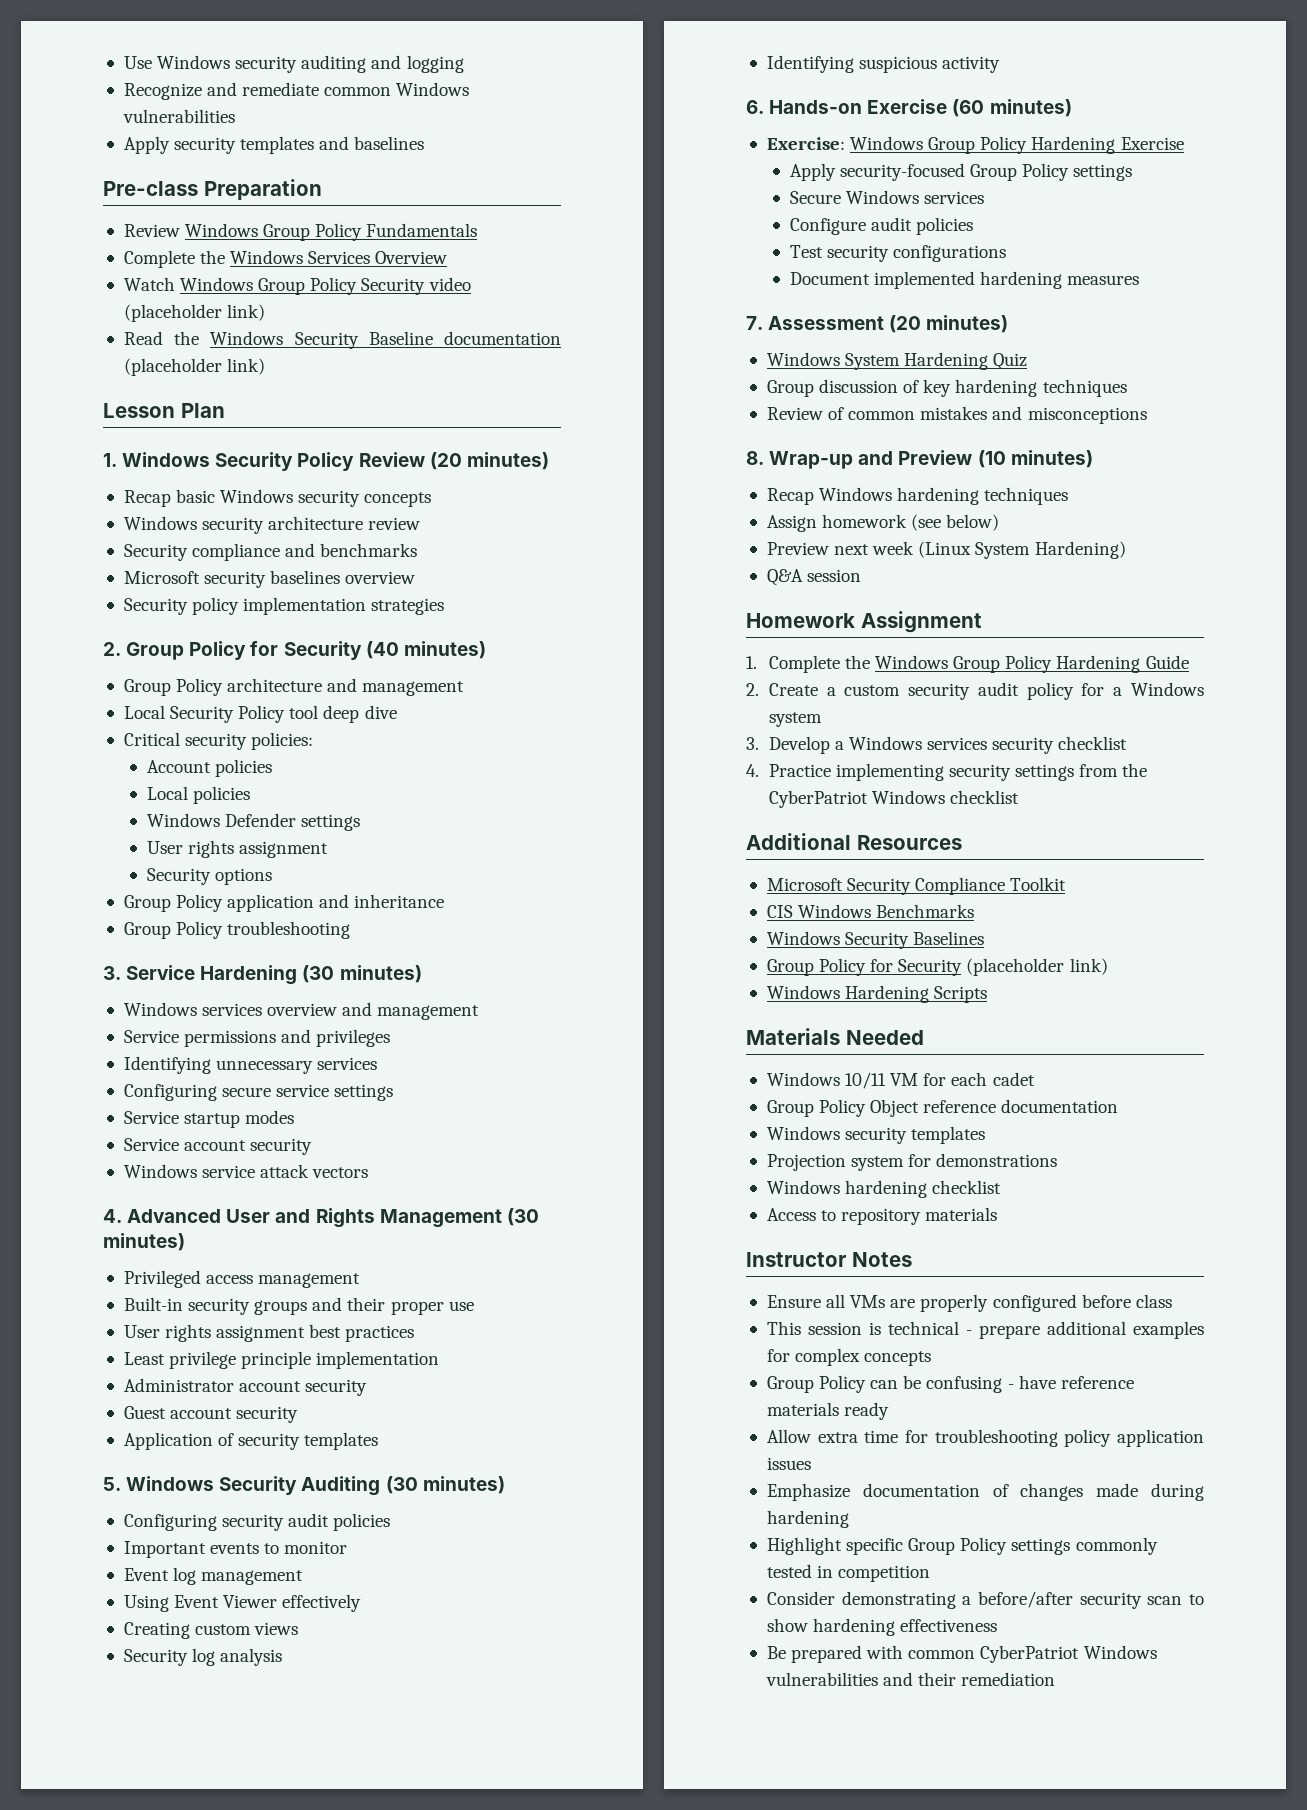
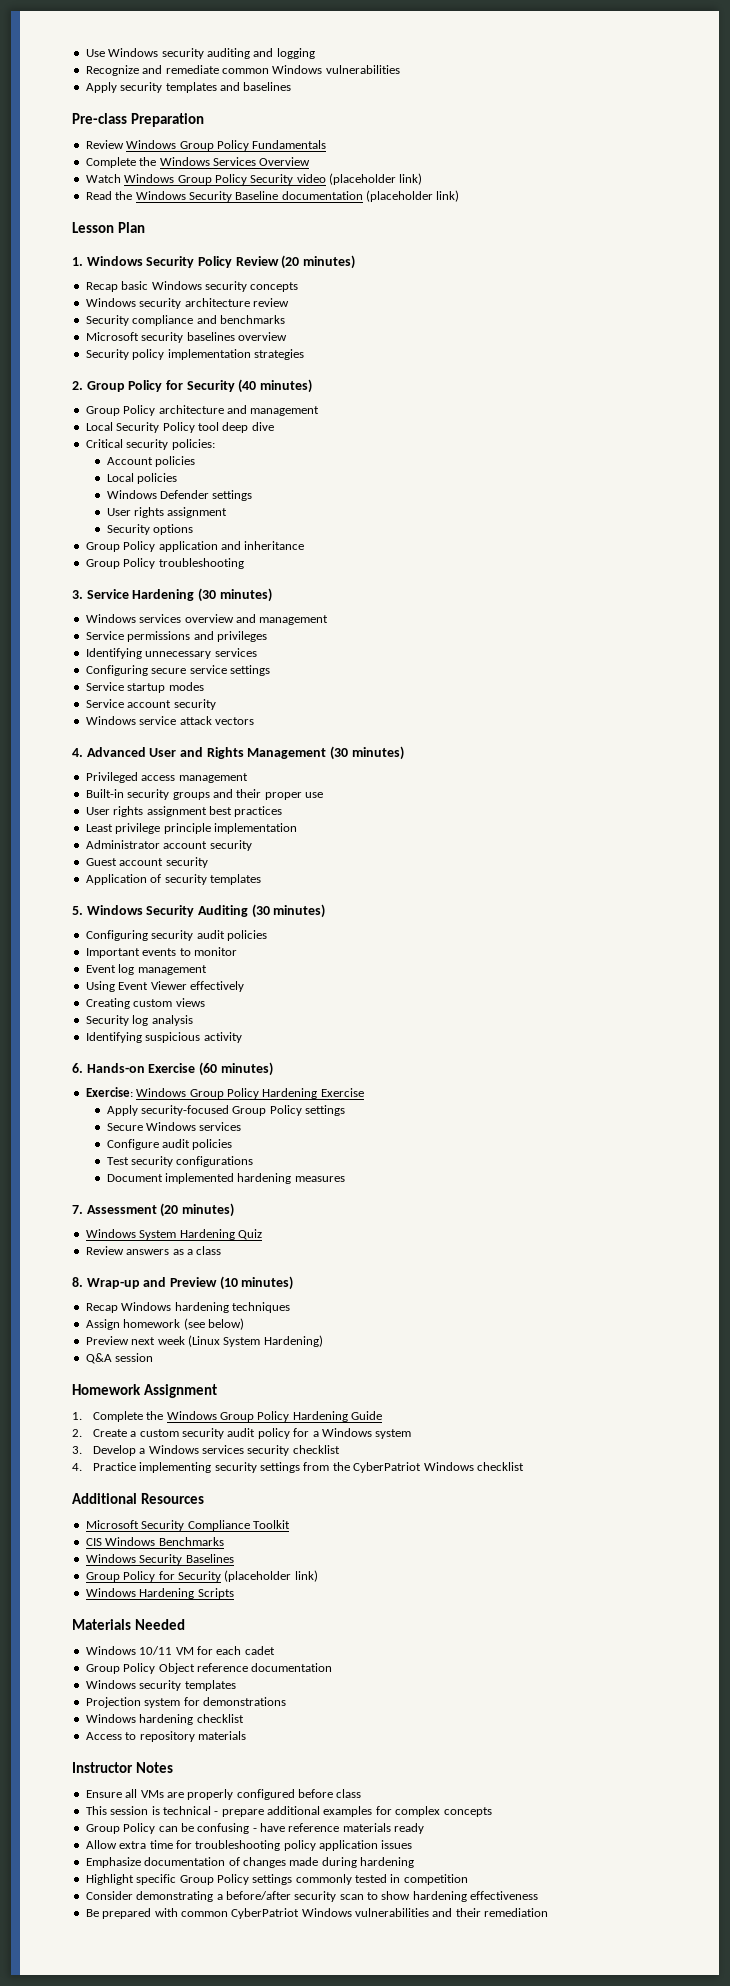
- Group discussion of key hardening techniques
- Review of common mistakes and misconceptions
+ Review answers as a class

